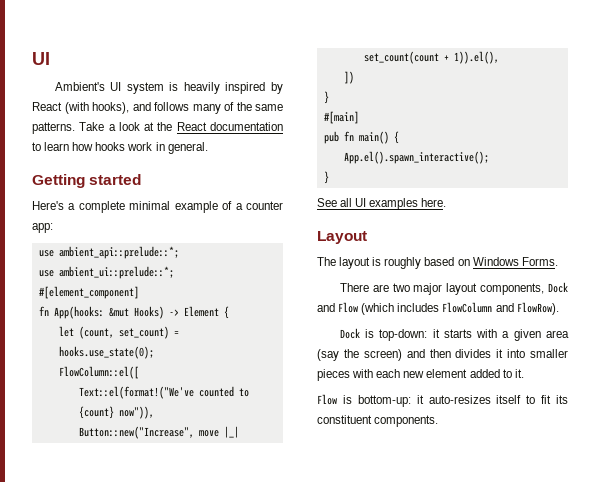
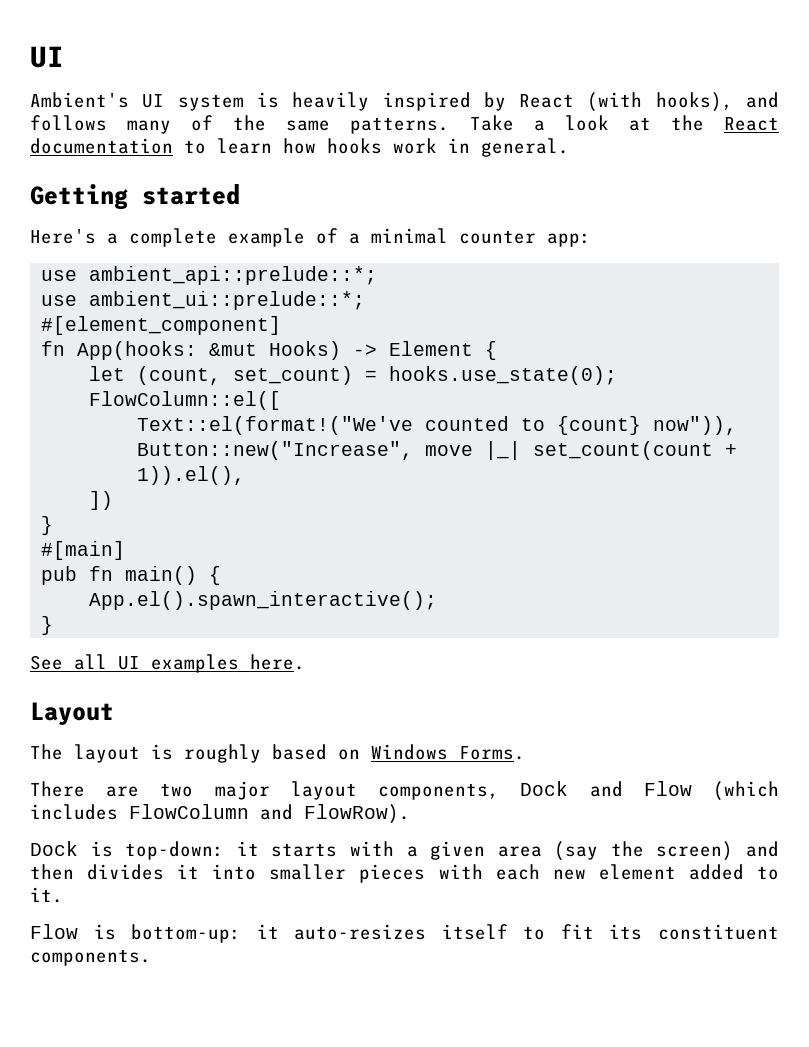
- Here's a complete minimal example of a counter app:
+ Here's a complete example of a minimal counter app:

